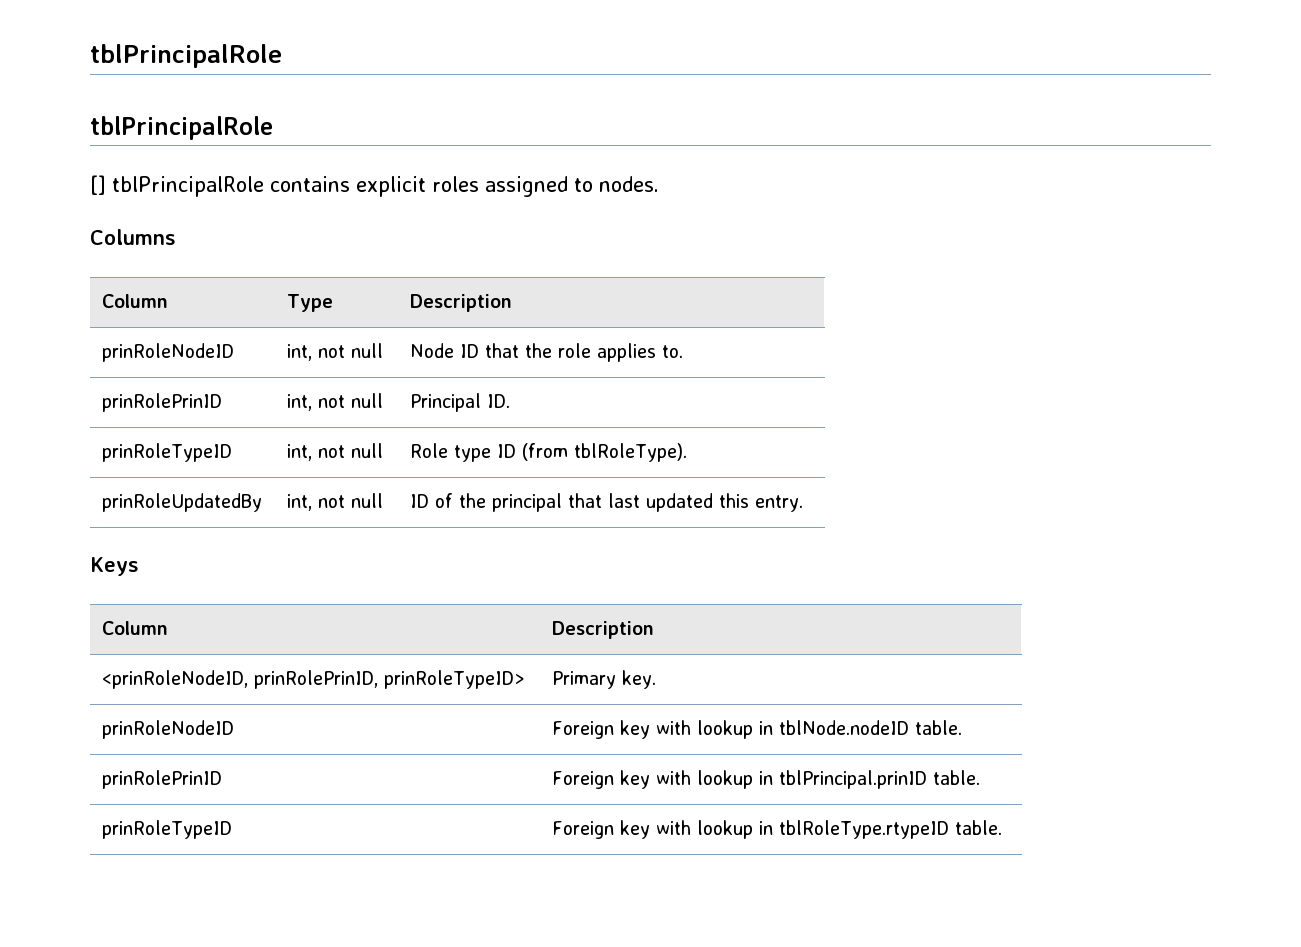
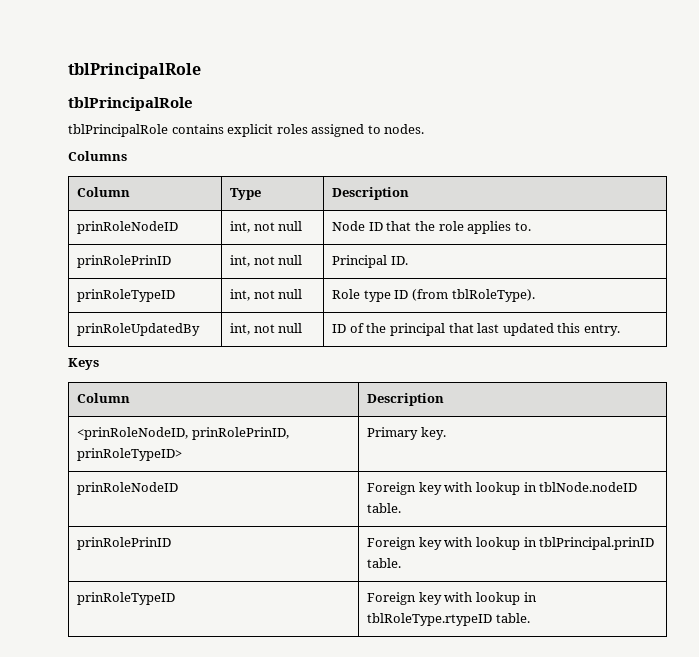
- [] tblPrincipalRole contains explicit roles assigned to nodes.
+ tblPrincipalRole contains explicit roles assigned to nodes.

